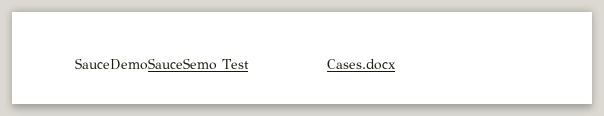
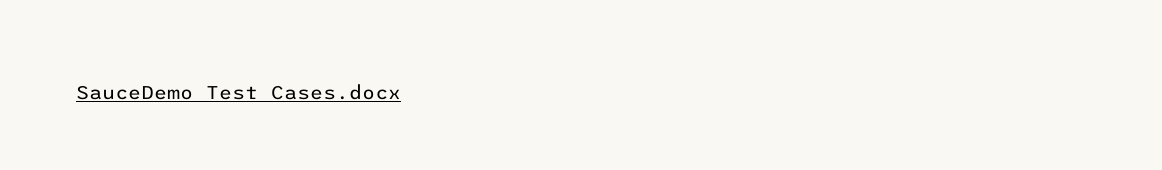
- SauceDemoSauceSemo Test Cases.docx
+ SauceDemo Test Cases.docx

